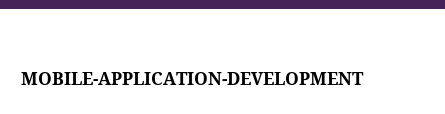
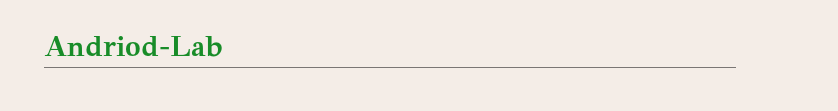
- MOBILE-APPLICATION-DEVELOPMENT
+ Andriod-Lab

